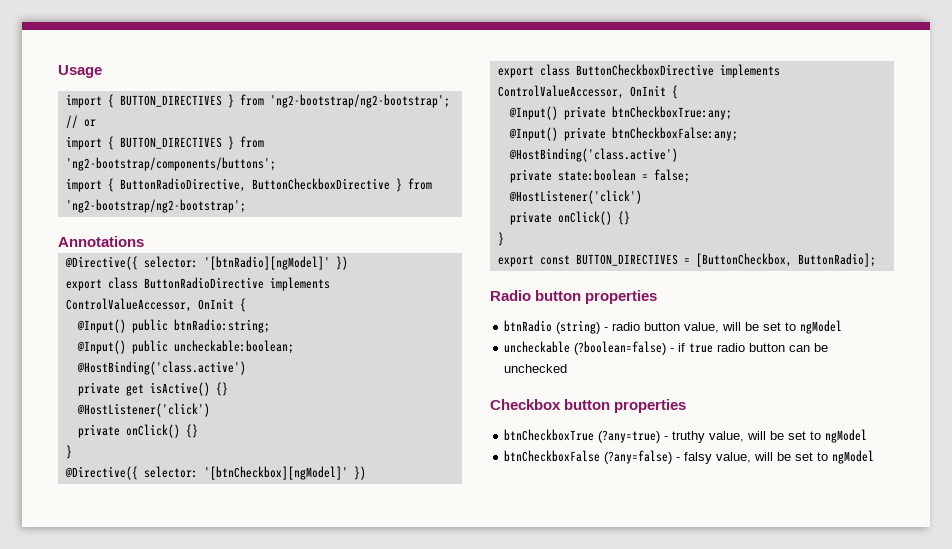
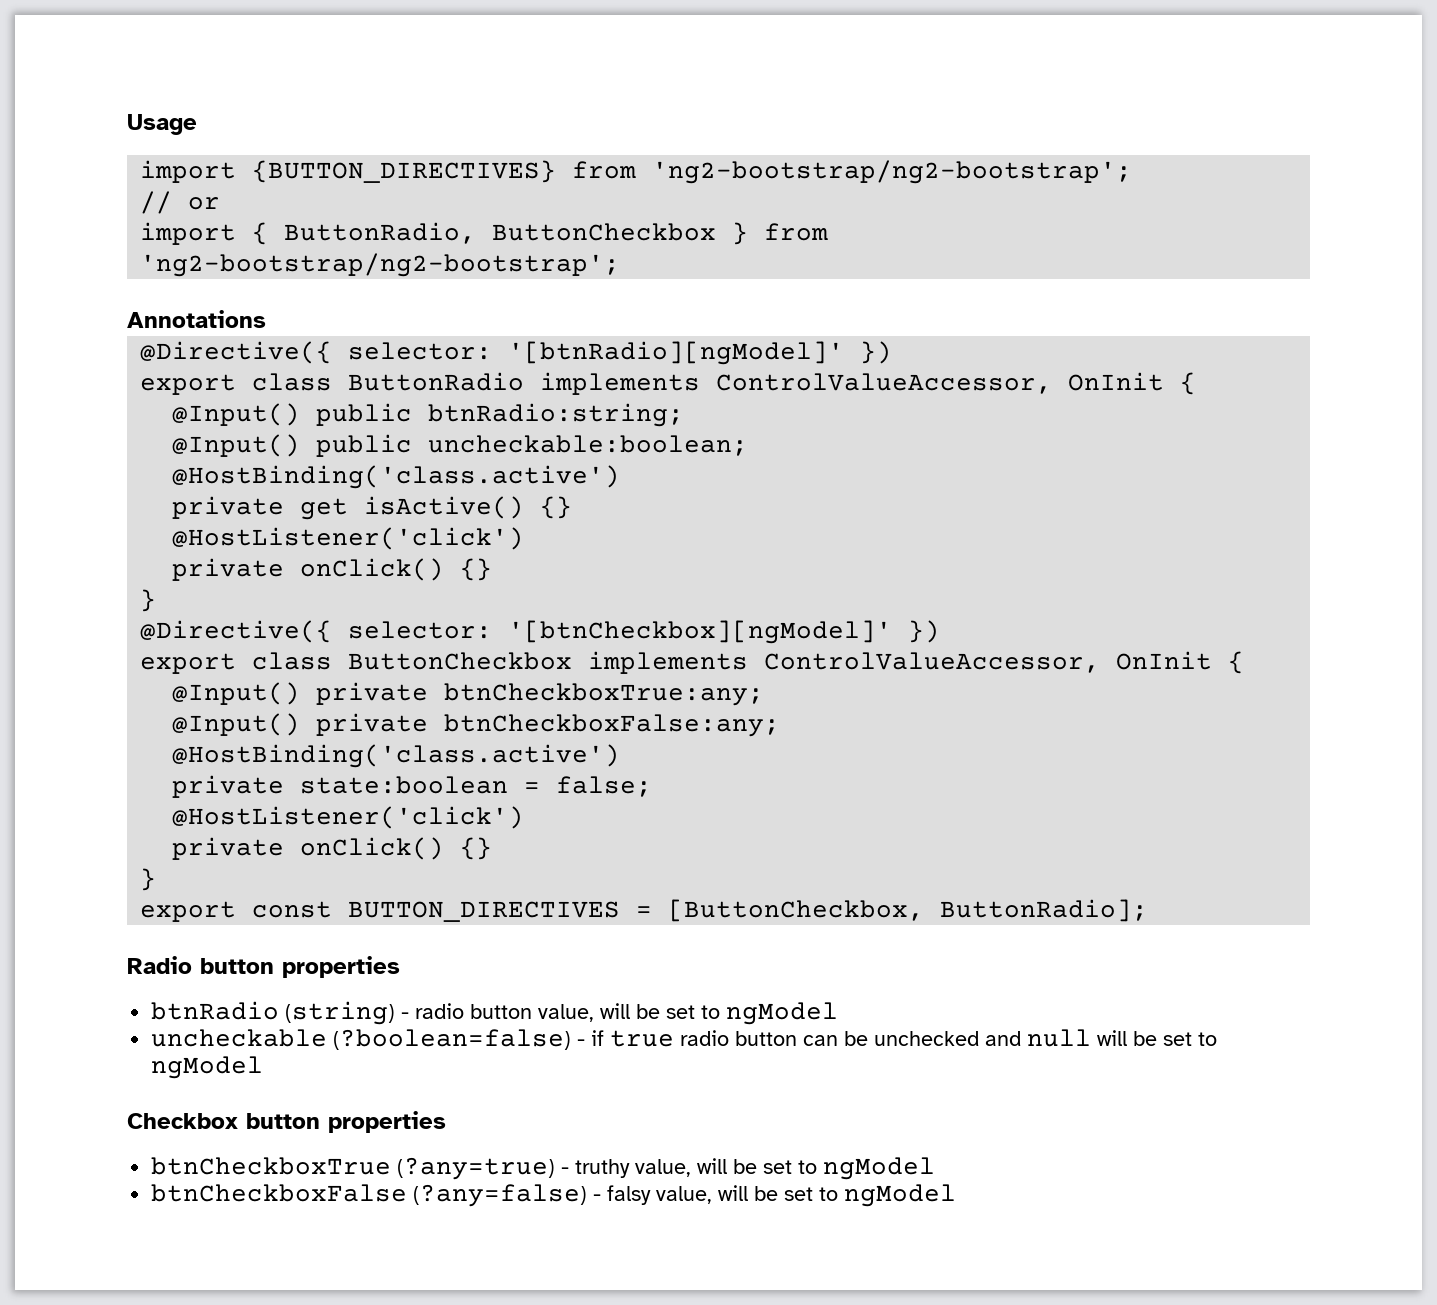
- import { BUTTON_DIRECTIVES } from 'ng2-bootstrap/ng2-bootstrap';
+ import {BUTTON_DIRECTIVES} from 'ng2-bootstrap/ng2-bootstrap';
- import { BUTTON_DIRECTIVES } from 'ng2-bootstrap/components/buttons';
- import { ButtonRadioDirective, ButtonCheckboxDirective } from 'ng2-bootstrap/ng2-bootstrap';
+ import { ButtonRadio, ButtonCheckbox } from 'ng2-bootstrap/ng2-bootstrap';
- export class ButtonRadioDirective implements ControlValueAccessor, OnInit {
+ export class ButtonRadio implements ControlValueAccessor, OnInit {
- export class ButtonCheckboxDirective implements ControlValueAccessor, OnInit {
+ export class ButtonCheckbox implements ControlValueAccessor, OnInit {
- uncheckable (?boolean=false) - if true radio button can be unchecked
+ uncheckable (?boolean=false) - if true radio button can be unchecked and null will be set to ngModel

